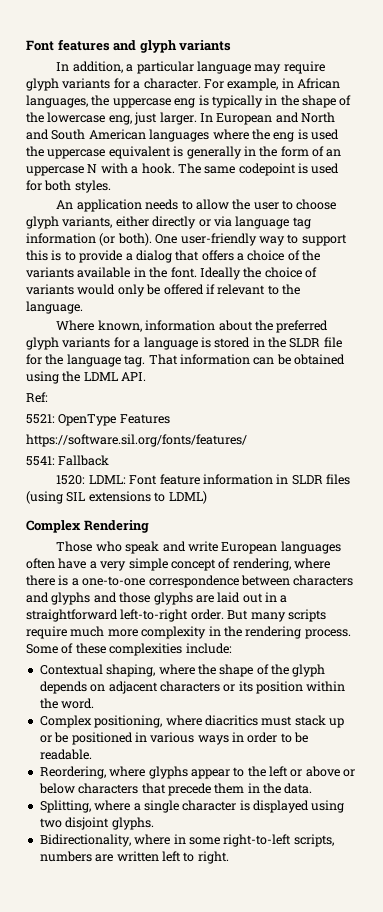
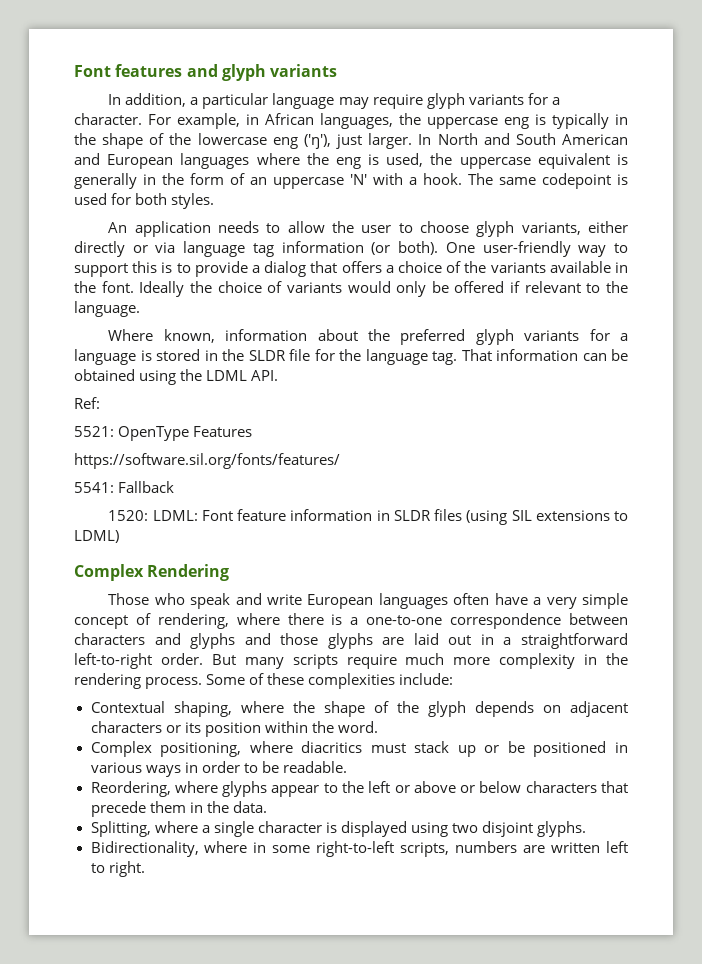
- For example, in African languages, the uppercase eng is typically in the shape of the lowercase eng, just larger.
+ For example, in African languages, the uppercase eng is typically in the shape of the lowercase eng ('ŋ'), just larger.
- In European and North and South American languages where the eng is used the uppercase equivalent is generally in the form of an uppercase N with a hook.
+ In North and South American and European languages where the eng is used, the uppercase equivalent is generally in the form of an uppercase 'N' with a hook.

